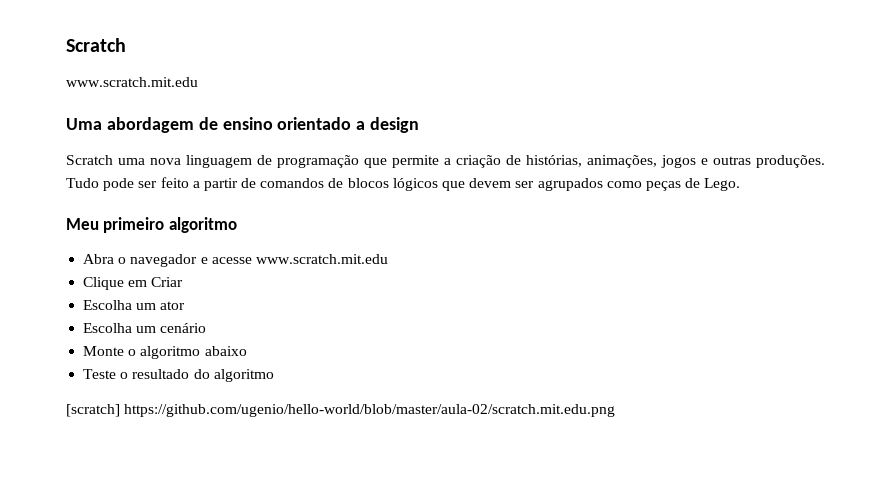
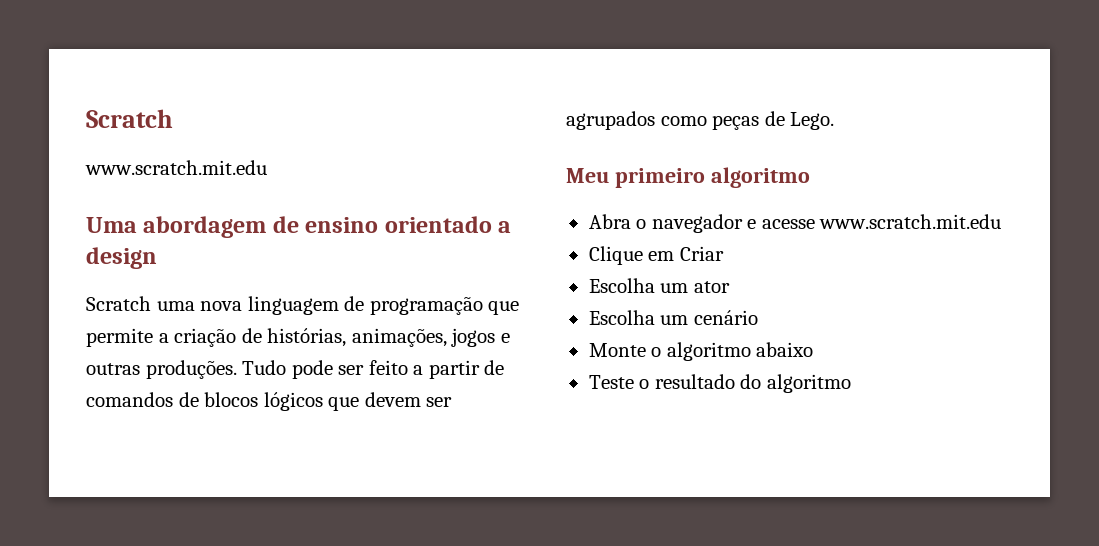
- [scratch] https://github.com/ugenio/hello-world/blob/master/aula-02/scratch.mit.edu.png

